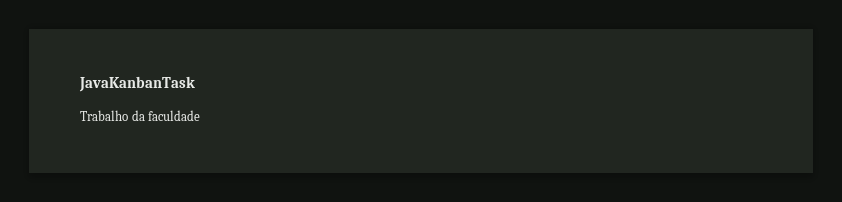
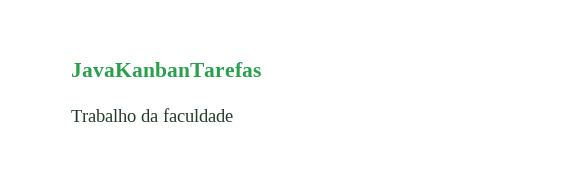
- JavaKanbanTask
+ JavaKanbanTarefas

